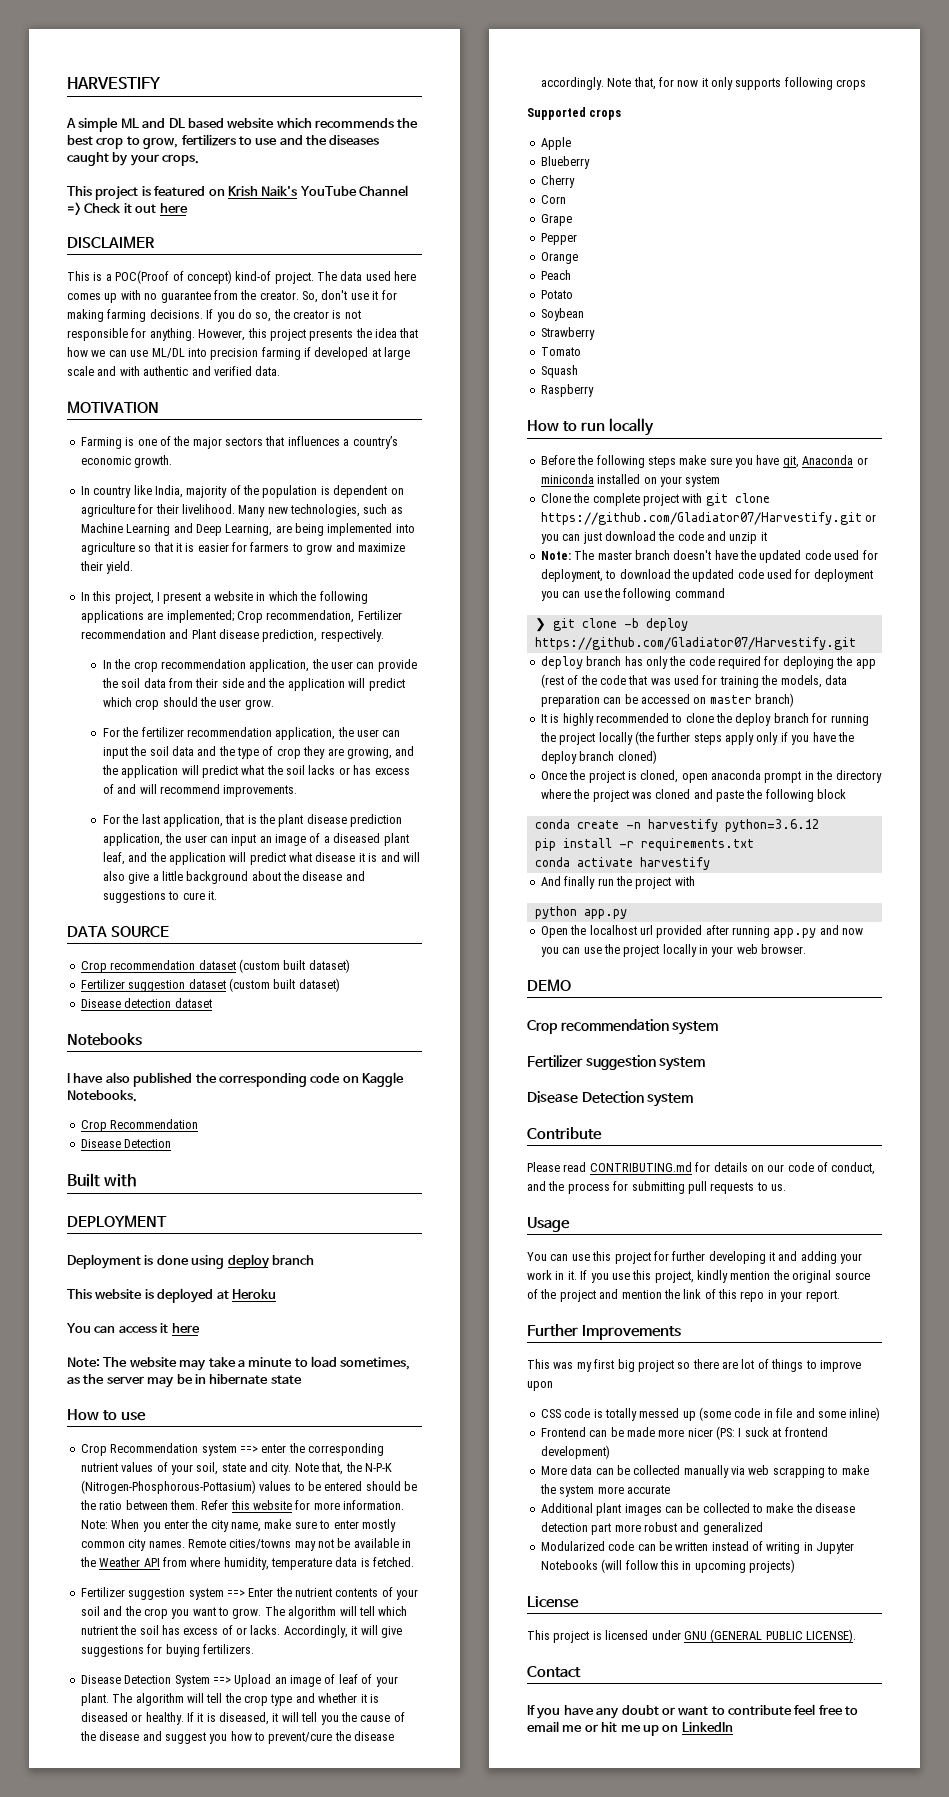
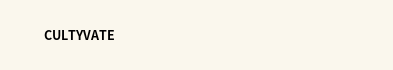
- HARVESTIFY
- A simple ML and DL based website which recommends the best crop to grow, fertilizers to use and the diseases caught by your crops.
- This project is featured on Krish Naik's YouTube Channel => Check it out here
- DISCLAIMER
- This is a POC(Proof of concept) kind-of project. The data used here comes up with no guarantee from the creator. So, don't use it for making farming decisions. If you do so, the creator is not responsible for anything. However, this project presents the idea that how we can use ML/DL into precision farming if developed at large scale and with authentic and verified data.
- MOTIVATION
- Farming is one of the major sectors that influences a country’s economic growth.
- In country like India, majority of the population is dependent on agriculture for their livelihood. Many new technologies, such as Machine Learning and Deep Learning, are being implemented into agriculture so that it is easier for farmers to grow and maximize their yield.
- In this project, I present a website in which the following applications are implemented; Crop recommendation, Fertilizer recommendation and Plant disease prediction, respectively.
- In the crop recommendation application, the user can provide the soil data from their side and the application will predict which crop should the user grow.
- For the fertilizer recommendation application, the user can input the soil data and the type of crop they are growing, and the application will predict what the soil lacks or has excess of and will recommend improvements.
- For the last application, that is the plant disease prediction application, the user can input an image of a diseased plant leaf, and the application will predict what disease it is and will also give a little background about the disease and suggestions to cure it.
- DATA SOURCE
- Crop recommendation dataset (custom built dataset)
- Fertilizer suggestion dataset (custom built dataset)
- Disease detection dataset
- Notebooks
- I have also published the corresponding code on Kaggle Notebooks.
- Crop Recommendation
- Disease Detection
- Built with
- DEPLOYMENT
- Deployment is done using deploy branch
- This website is deployed at Heroku
- You can access it here
- Note: The website may take a minute to load sometimes, as the server may be in hibernate state
- How to use
- Crop Recommendation system ==> enter the corresponding nutrient values of your soil, state and city. Note that, the N-P-K (Nitrogen-Phosphorous-Pottasium) values to be entered should be the ratio between them. Refer this website for more information. Note: When you enter the city name, make sure to enter mostly common city names. Remote cities/towns may not be available in the Weather API from where humidity, temperature data is fetched.
- Fertilizer suggestion system ==> Enter the nutrient contents of your soil and the crop you want to grow. The algorithm will tell which nutrient the soil has excess of or lacks. Accordingly, it will give suggestions for buying fertilizers.
- Disease Detection System ==> Upload an image of leaf of your plant. The algorithm will tell the crop type and whether it is diseased or healthy. If it is diseased, it will tell you the cause of the disease and suggest you how to prevent/cure the disease accordingly. Note that, for now it only supports following crops
- Supported crops
- Apple
- Blueberry
- Cherry
- Corn
- Grape
- Pepper
- Orange
- Peach
- Potato
- Soybean
- Strawberry
- Tomato
- Squash
- Raspberry
- How to run locally
- Before the following steps make sure you have git, Anaconda or miniconda installed on your system
- Clone the complete project with git clone https://github.com/Gladiator07/Harvestify.git or you can just download the code and unzip it
- Note: The master branch doesn't have the updated code used for deployment, to download the updated code used for deployment you can use the following command
- ❯ git clone -b deploy https://github.com/Gladiator07/Harvestify.git
- deploy branch has only the code required for deploying the app (rest of the code that was used for training the models, data preparation can be accessed on master branch)
- It is highly recommended to clone the deploy branch for running the project locally (the further steps apply only if you have the deploy branch cloned)
- Once the project is cloned, open anaconda prompt in the directory where the project was cloned and paste the following block
- conda create -n harvestify python=3.6.12
- pip install -r requirements.txt
- conda activate harvestify
- And finally run the project with
- python app.py
- Open the localhost url provided after running app.py and now you can use the project locally in your web browser.
- DEMO
- Crop recommendation system
- Fertilizer suggestion system
- Disease Detection system
- Contribute
- Please read CONTRIBUTING.md for details on our code of conduct, and the process for submitting pull requests to us.
- Usage
- You can use this project for further developing it and adding your work in it. If you use this project, kindly mention the original source of the project and mention the link of this repo in your report.
- Further Improvements
- This was my first big project so there are lot of things to improve upon
- CSS code is totally messed up (some code in file and some inline)
- Frontend can be made more nicer (PS: I suck at frontend development)
- More data can be collected manually via web scrapping to make the system more accurate
- Additional plant images can be collected to make the disease detection part more robust and generalized
- Modularized code can be written instead of writing in Jupyter Notebooks (will follow this in upcoming projects)
- License
- This project is licensed under GNU (GENERAL PUBLIC LICENSE).
- Contact
- If you have any doubt or want to contribute feel free to email me or hit me up on LinkedIn
+ CULTYVATE

